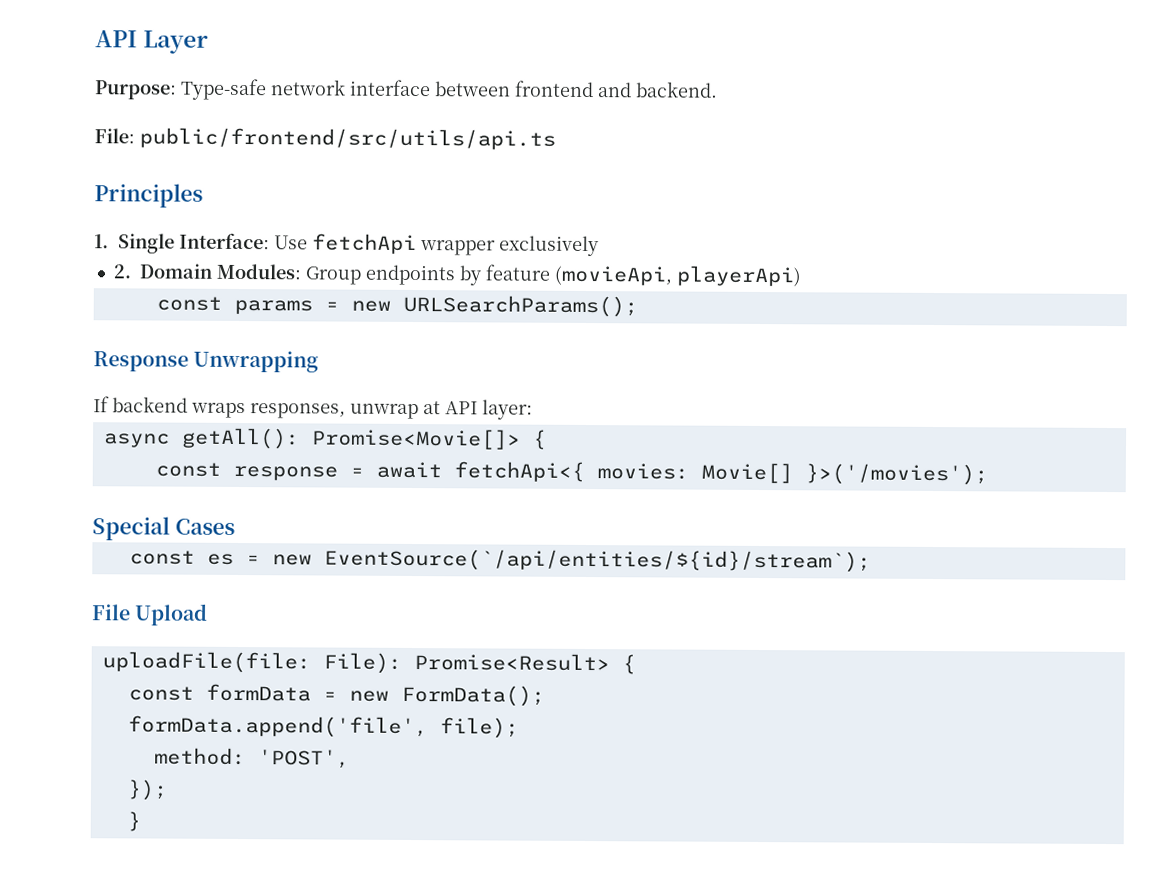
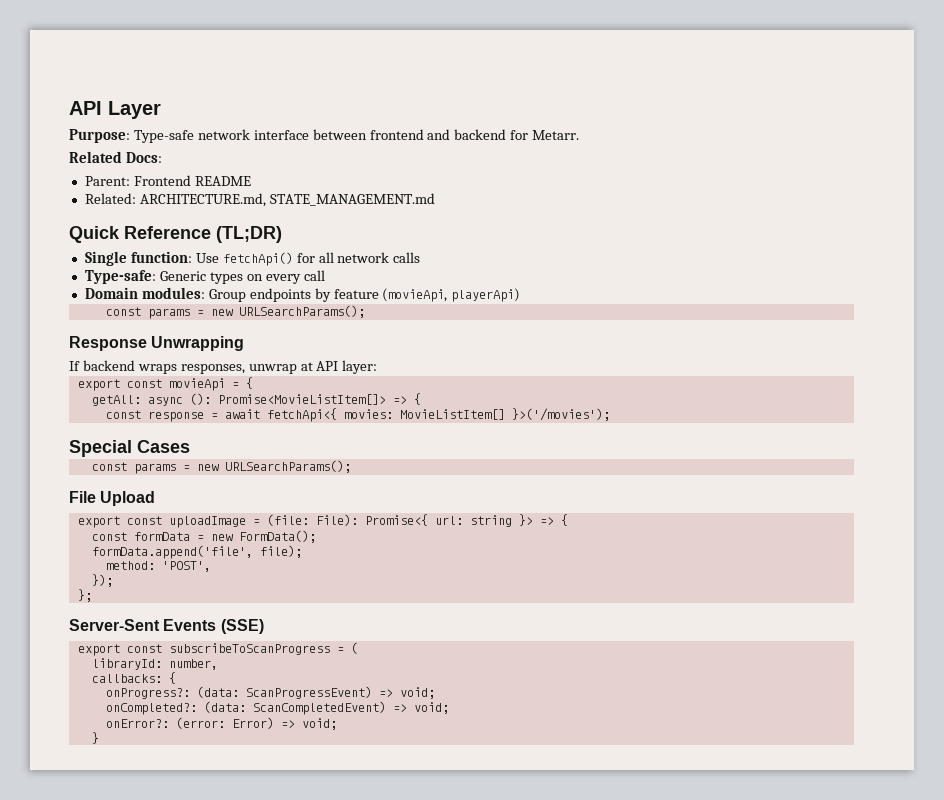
- Purpose: Type-safe network interface between frontend and backend.
- File: public/frontend/src/utils/api.ts
- Principles
- 1. Single Interface: Use fetchApi wrapper exclusively
- 2. Domain Modules: Group endpoints by feature (movieApi, playerApi)
+ Purpose: Type-safe network interface between frontend and backend for Metarr.
+ Related Docs:
+ Parent: Frontend README
+ Related: ARCHITECTURE.md, STATE_MANAGEMENT.md
+ Quick Reference (TL;DR)
+ Single function: Use fetchApi() for all network calls
+ Type-safe: Generic types on every call
+ Domain modules: Group endpoints by feature (movieApi, playerApi)
- async getAll(): Promise<Movie[]> {
+ export const movieApi = {
+ getAll: async (): Promise<MovieListItem[]> => {
- const response = await fetchApi<{ movies: Movie[] }>('/movies');
+ const response = await fetchApi<{ movies: MovieListItem[] }>('/movies');
  Special Cases
- const es = new EventSource(`/api/entities/${id}/stream`);
+ const params = new URLSearchParams();
- uploadFile(file: File): Promise<Result> {
+ export const uploadImage = (file: File): Promise<{ url: string }> => {
+ };
+ Server-Sent Events (SSE)
+ export const subscribeToScanProgress = (
+ libraryId: number,
+ callbacks: {
+ onProgress?: (data: ScanProgressEvent) => void;
+ onCompleted?: (data: ScanCompletedEvent) => void;
+ onError?: (error: Error) => void;

